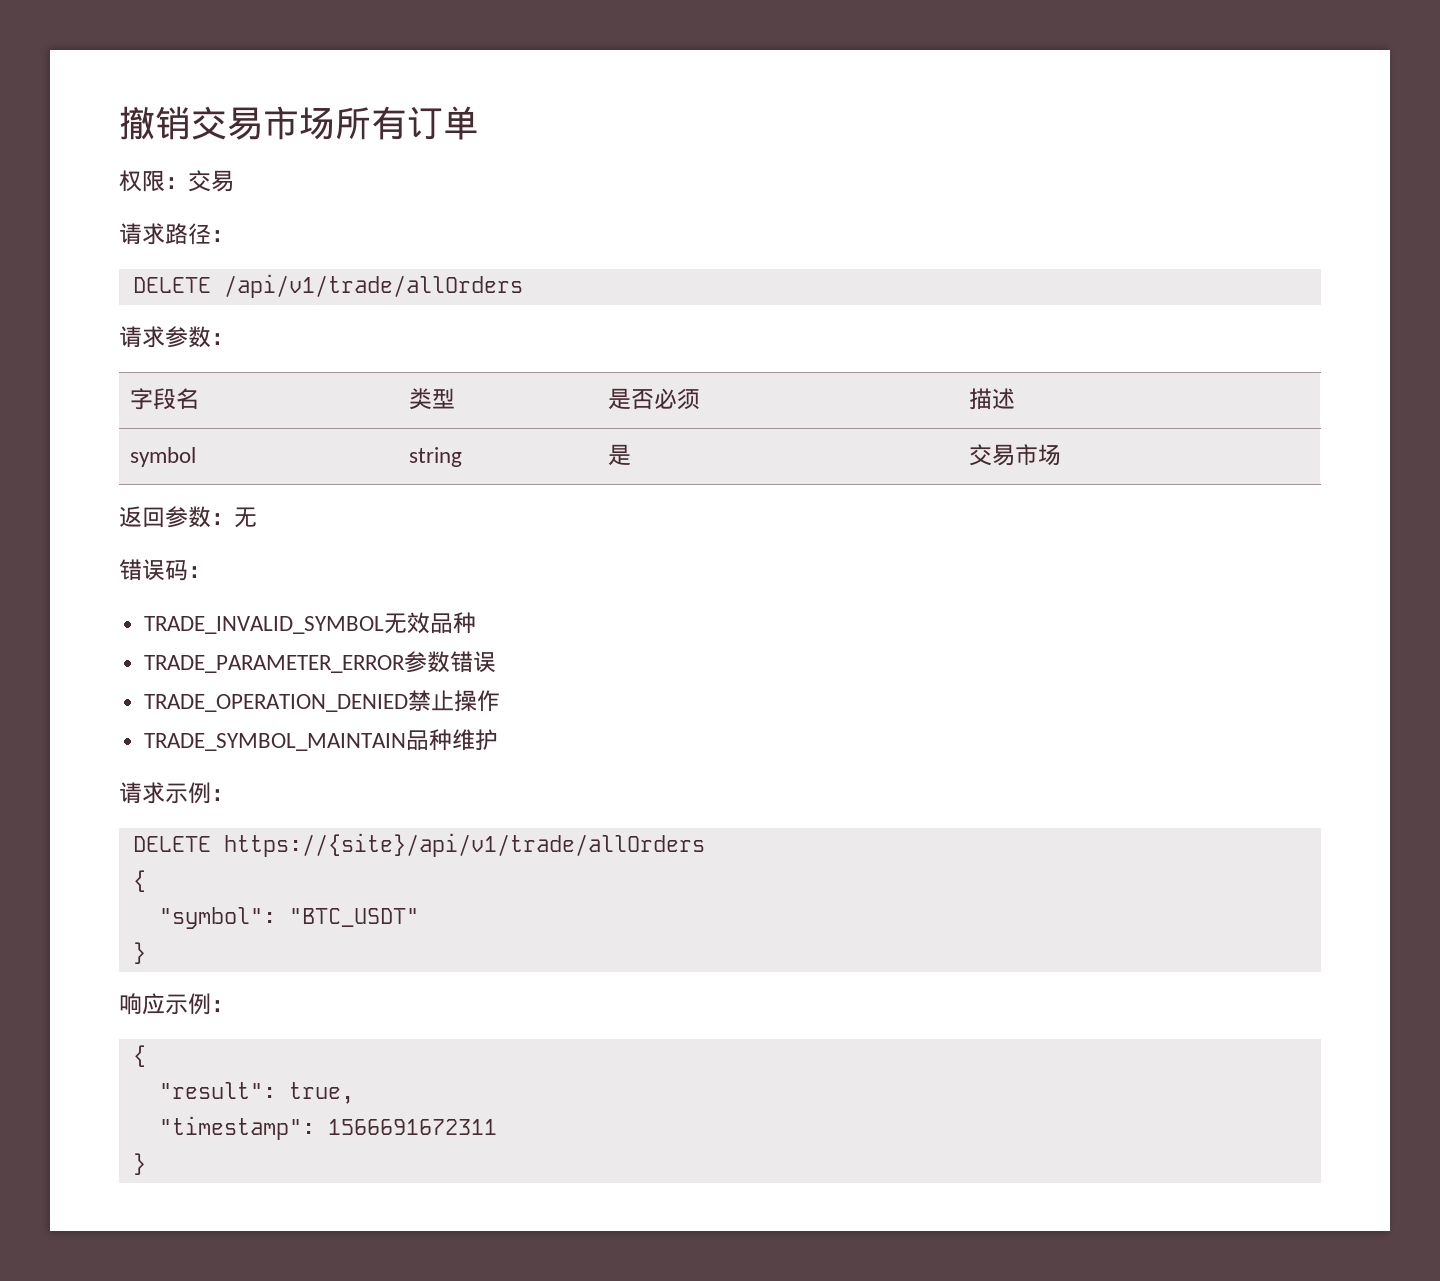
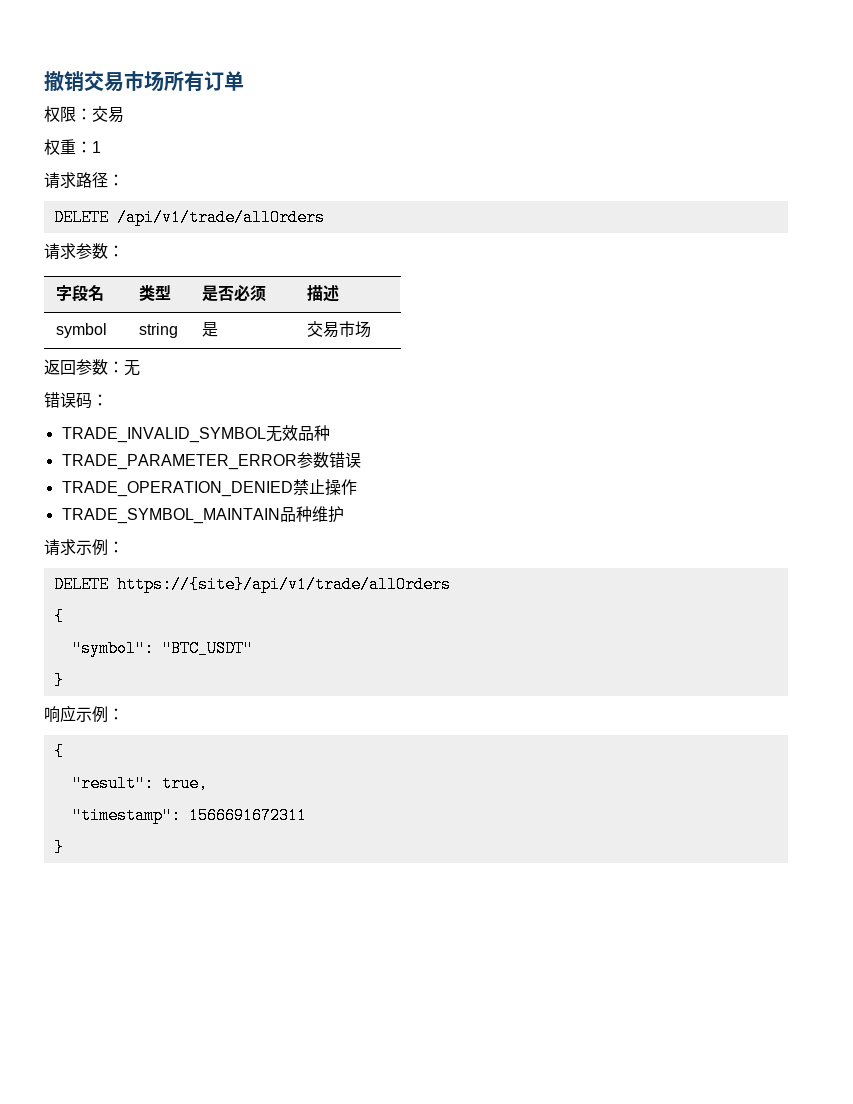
+ 权重：1

